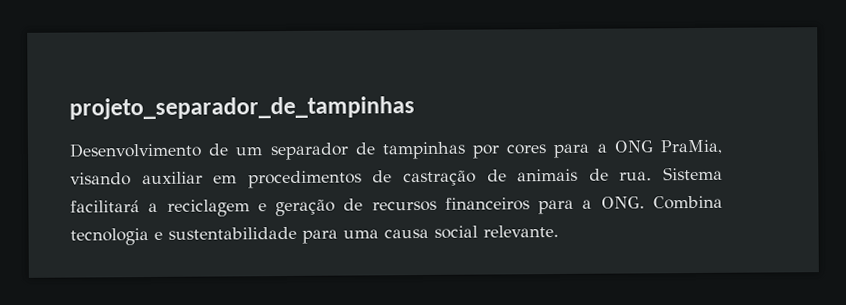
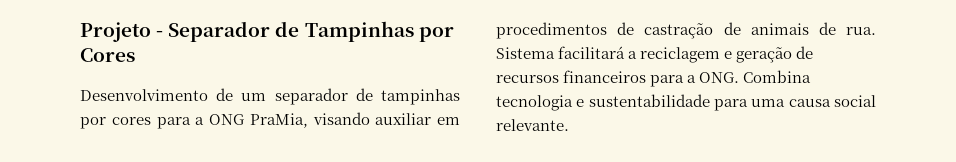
- projeto_separador_de_tampinhas
+ Projeto - Separador de Tampinhas por Cores

